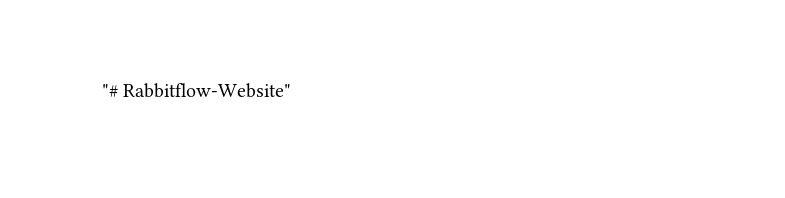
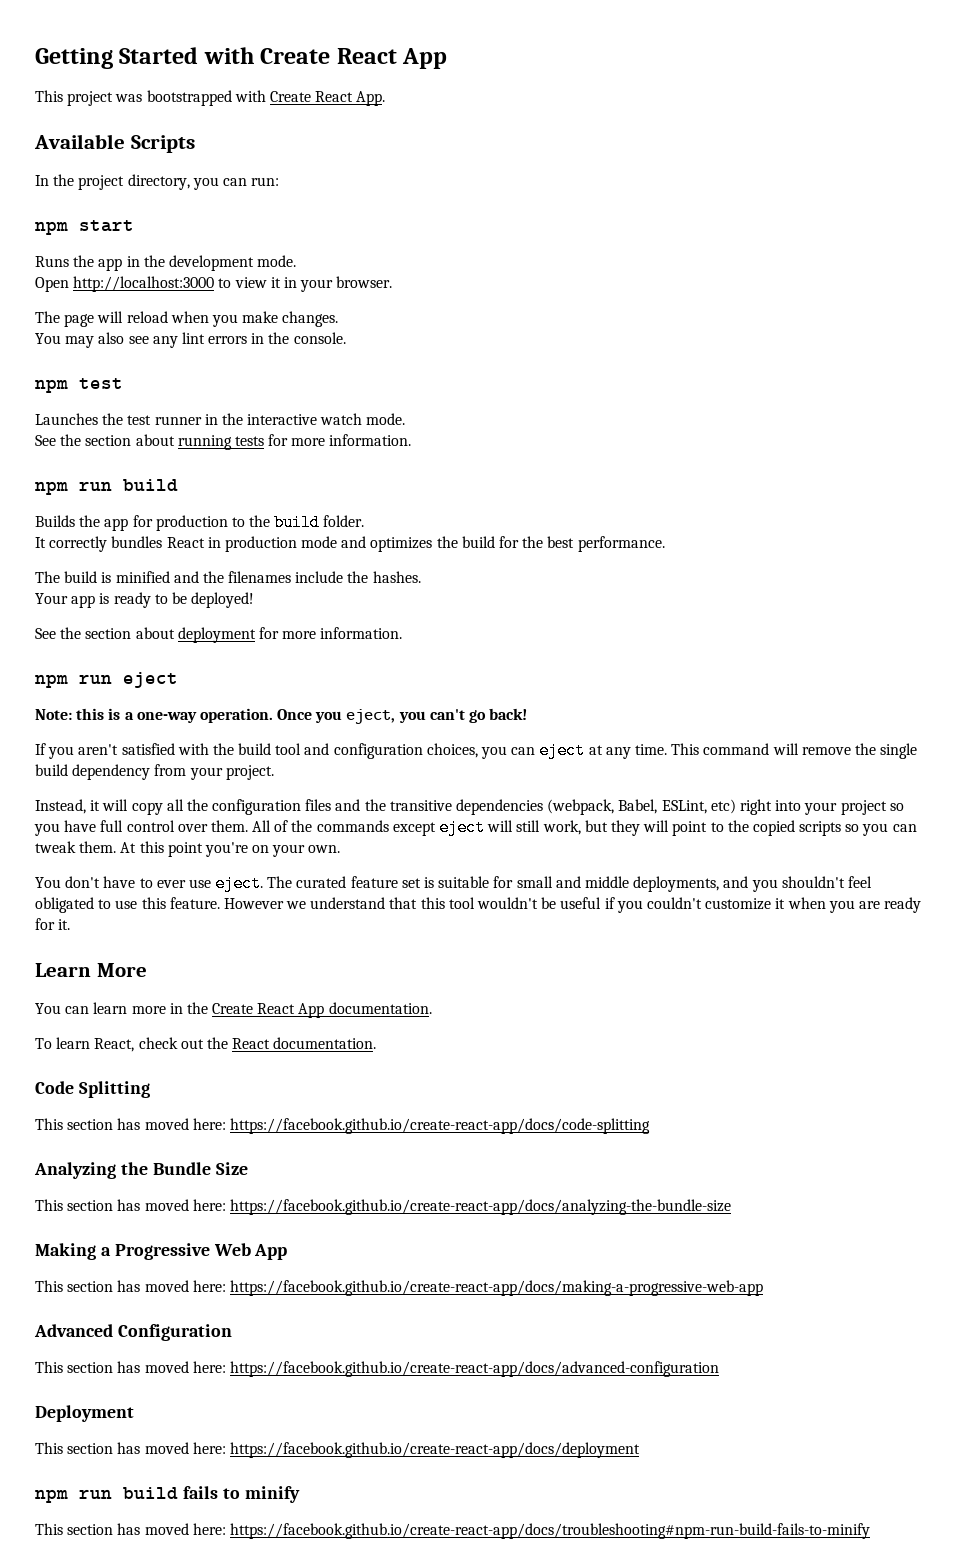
- "# Rabbitflow-Website"
+ Getting Started with Create React App
+ This project was bootstrapped with Create React App.
+ Available Scripts
+ In the project directory, you can run:
+ npm start
+ Runs the app in the development mode.
+ Open http://localhost:3000 to view it in your browser.
+ The page will reload when you make changes.
+ You may also see any lint errors in the console.
+ npm test
+ Launches the test runner in the interactive watch mode.
+ See the section about running tests for more information.
+ npm run build
+ Builds the app for production to the build folder.
+ It correctly bundles React in production mode and optimizes the build for the best performance.
+ The build is minified and the filenames include the hashes.
+ Your app is ready to be deployed!
+ See the section about deployment for more information.
+ npm run eject
+ Note: this is a one-way operation. Once you eject, you can't go back!
+ If you aren't satisfied with the build tool and configuration choices, you can eject at any time. This command will remove the single build dependency from your project.
+ Instead, it will copy all the configuration files and the transitive dependencies (webpack, Babel, ESLint, etc) right into your project so you have full control over them. All of the commands except eject will still work, but they will point to the copied scripts so you can tweak them. At this point you're on your own.
+ You don't have to ever use eject. The curated feature set is suitable for small and middle deployments, and you shouldn't feel obligated to use this feature. However we understand that this tool wouldn't be useful if you couldn't customize it when you are ready for it.
+ Learn More
+ You can learn more in the Create React App documentation.
+ To learn React, check out the React documentation.
+ Code Splitting
+ This section has moved here: https://facebook.github.io/create-react-app/docs/code-splitting
+ Analyzing the Bundle Size
+ This section has moved here: https://facebook.github.io/create-react-app/docs/analyzing-the-bundle-size
+ Making a Progressive Web App
+ This section has moved here: https://facebook.github.io/create-react-app/docs/making-a-progressive-web-app
+ Advanced Configuration
+ This section has moved here: https://facebook.github.io/create-react-app/docs/advanced-configuration
+ Deployment
+ This section has moved here: https://facebook.github.io/create-react-app/docs/deployment
+ npm run build fails to minify
+ This section has moved here: https://facebook.github.io/create-react-app/docs/troubleshooting#npm-run-build-fails-to-minify

